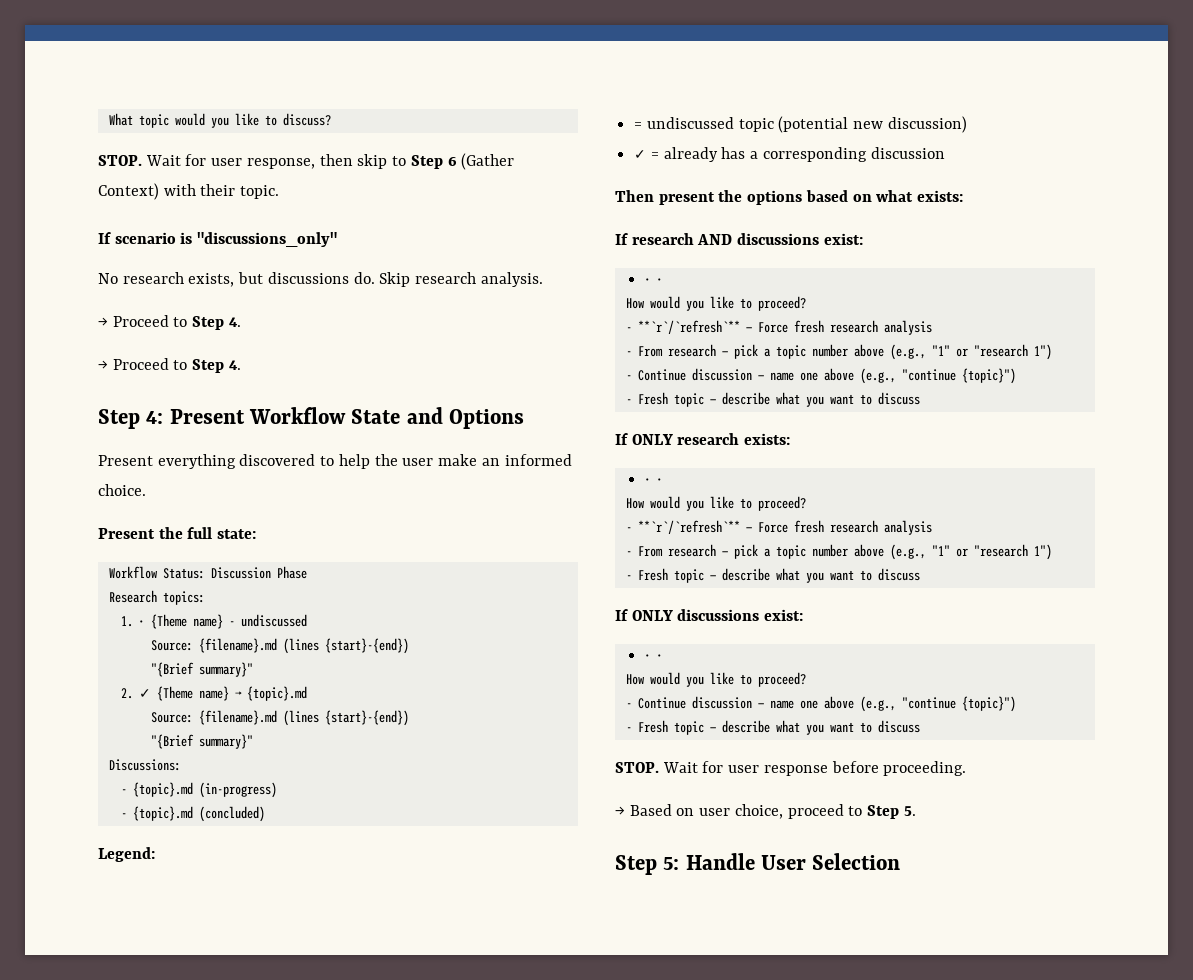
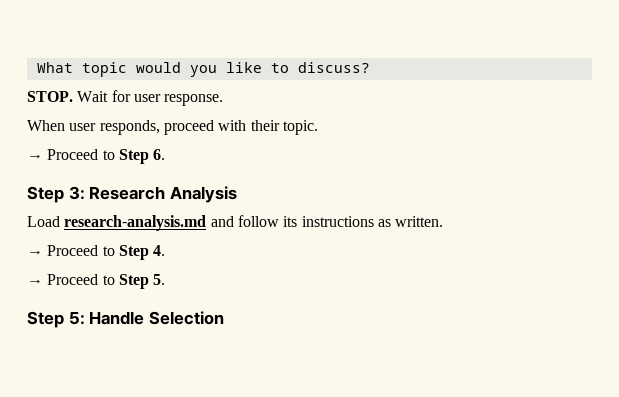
- Wait for user response, then skip to Step 6 (Gather Context) with their topic.
- If scenario is "discussions_only"
- No research exists, but discussions do. Skip research analysis.
+ Wait for user response.
+ When user responds, proceed with their topic.
+ → Proceed to Step 6.
+ Step 3: Research Analysis
+ Load research-analysis.md and follow its instructions as written.
  → Proceed to Step 4.
- → Proceed to Step 4.
- Step 4: Present Workflow State and Options
- Present everything discovered to help the user make an informed choice.
- Present the full state:
- Workflow Status: Discussion Phase
- Research topics:
- 1. · {Theme name} - undiscussed
- Source: {filename}.md (lines {start}-{end})
- "{Brief summary}"
- 2. ✓ {Theme name} → {topic}.md
- Source: {filename}.md (lines {start}-{end})
- "{Brief summary}"
- Discussions:
- - {topic}.md (in-progress)
- - {topic}.md (concluded)
- Legend:
- = undiscussed topic (potential new discussion)
- ✓ = already has a corresponding discussion
- Then present the options based on what exists:
- If research AND discussions exist:
- · ·
- How would you like to proceed?
- - **`r`/`refresh`** — Force fresh research analysis
- - From research — pick a topic number above (e.g., "1" or "research 1")
- - Continue discussion — name one above (e.g., "continue {topic}")
- - Fresh topic — describe what you want to discuss
- If ONLY research exists:
- · ·
- How would you like to proceed?
- - **`r`/`refresh`** — Force fresh research analysis
- - From research — pick a topic number above (e.g., "1" or "research 1")
- - Fresh topic — describe what you want to discuss
- If ONLY discussions exist:
- · ·
- How would you like to proceed?
- - Continue discussion — name one above (e.g., "continue {topic}")
- - Fresh topic — describe what you want to discuss
- STOP. Wait for user response before proceeding.
- → Based on user choice, proceed to Step 5.
+ → Proceed to Step 5.
- Step 5: Handle User Selection
+ Step 5: Handle Selection

